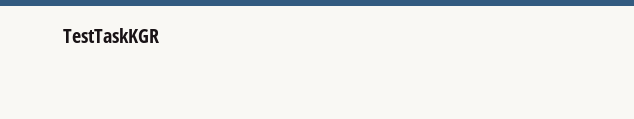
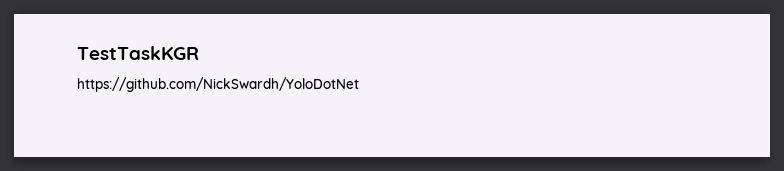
+ https://github.com/NickSwardh/YoloDotNet

